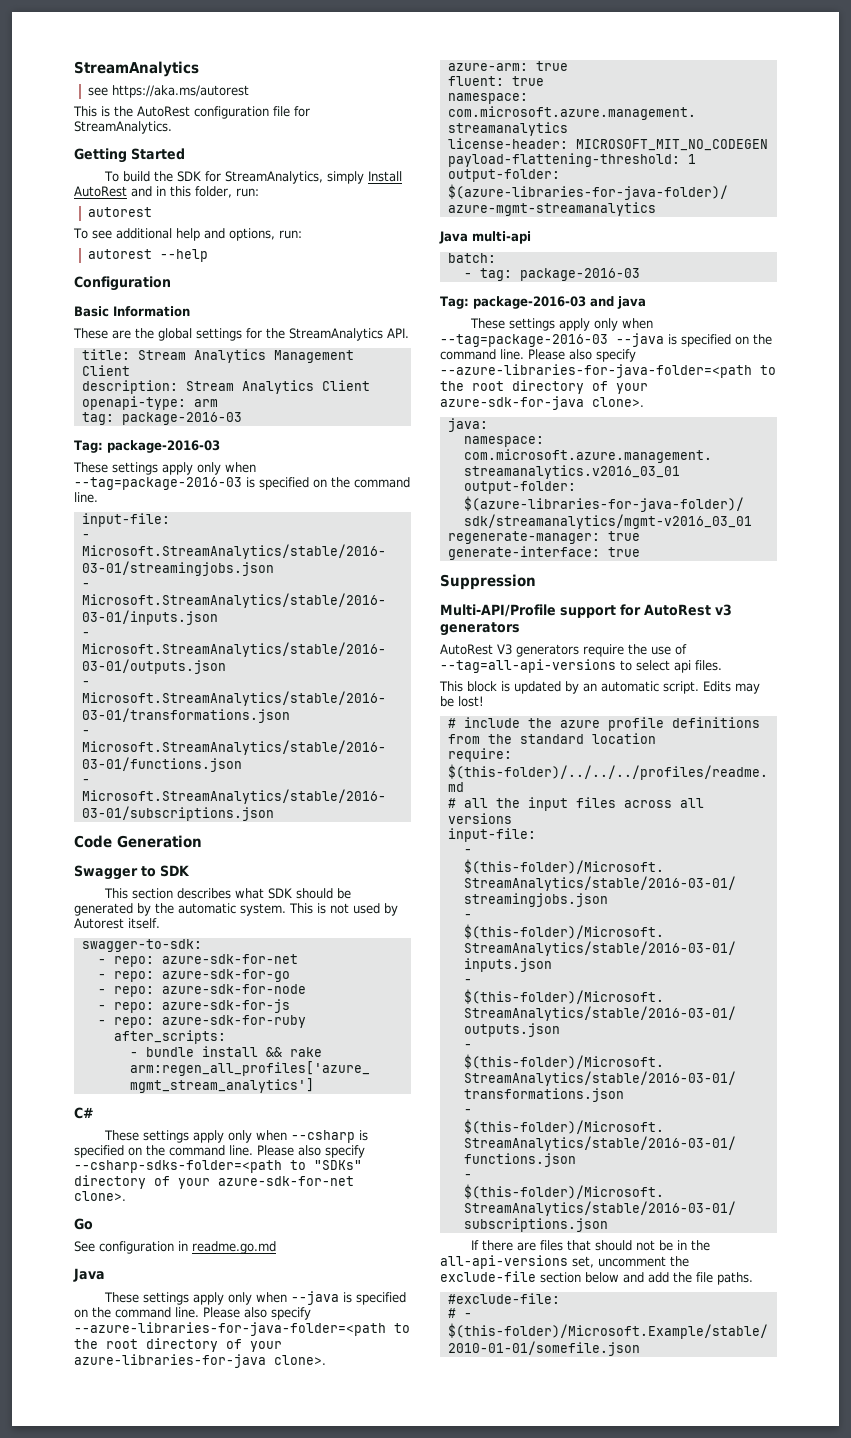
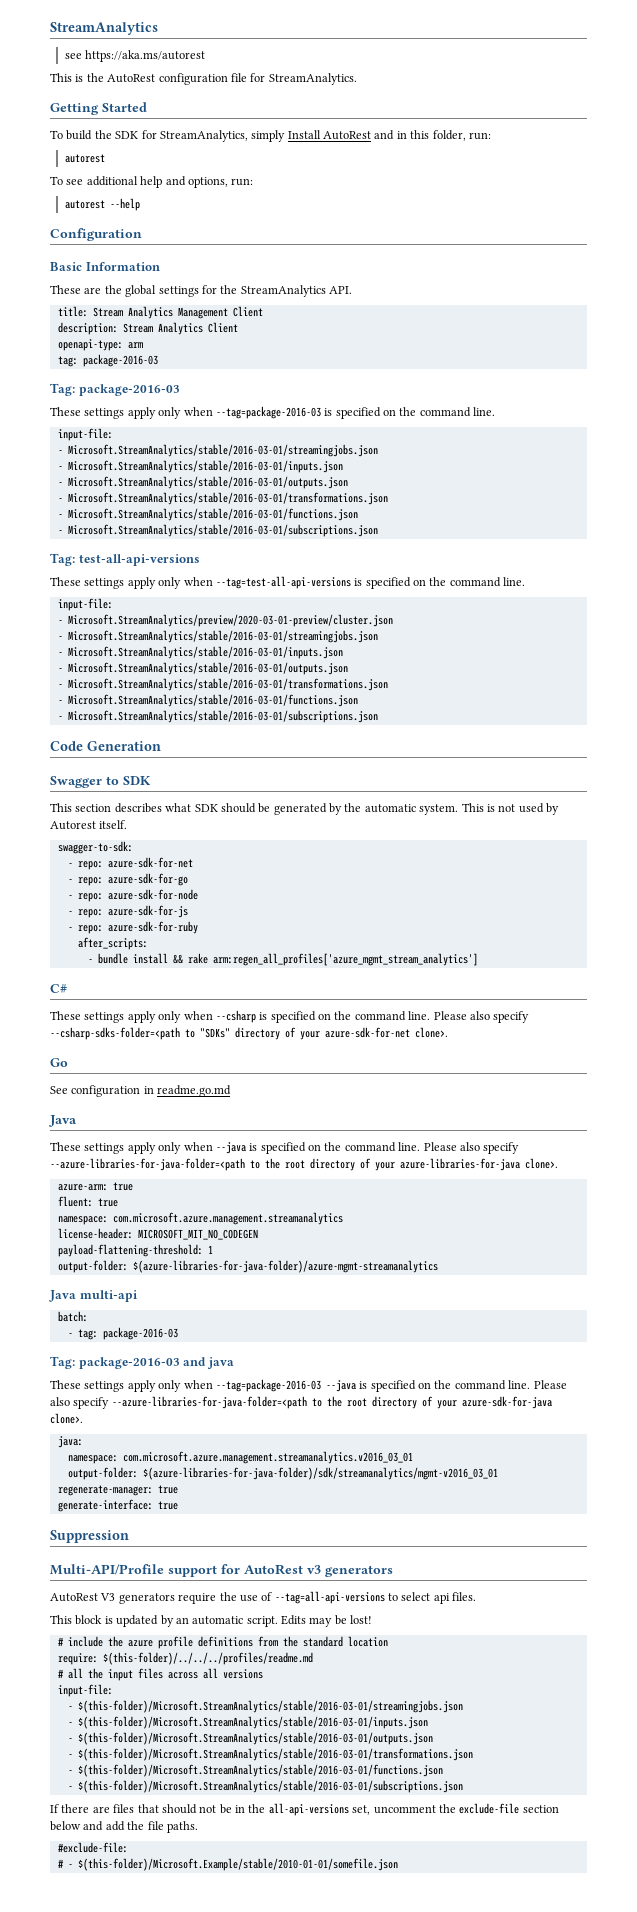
+ Tag: test-all-api-versions
+ These settings apply only when --tag=test-all-api-versions is specified on the command line.
+ input-file:
+ - Microsoft.StreamAnalytics/preview/2020-03-01-preview/cluster.json
+ - Microsoft.StreamAnalytics/stable/2016-03-01/streamingjobs.json
+ - Microsoft.StreamAnalytics/stable/2016-03-01/inputs.json
+ - Microsoft.StreamAnalytics/stable/2016-03-01/outputs.json
+ - Microsoft.StreamAnalytics/stable/2016-03-01/transformations.json
+ - Microsoft.StreamAnalytics/stable/2016-03-01/functions.json
+ - Microsoft.StreamAnalytics/stable/2016-03-01/subscriptions.json

